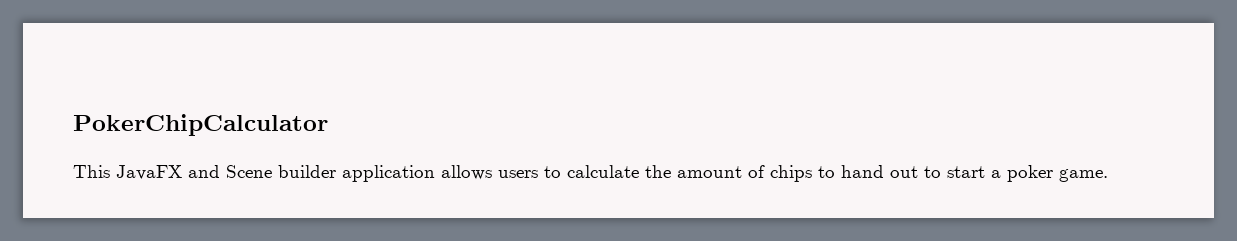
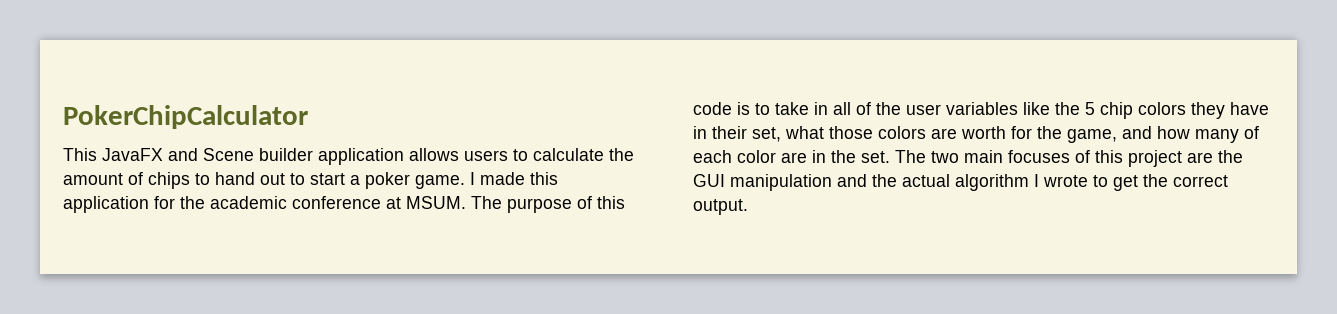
+ I made this application for the academic conference at MSUM. The purpose of this code is to take in all of the user variables like the 5 chip colors they have in their set, what those colors are worth for the game, and how many of each color are in the set. The two main focuses of this project are the GUI manipulation and the actual algorithm I wrote to get the correct output.

